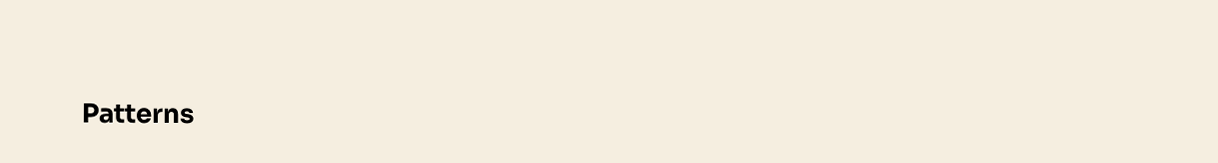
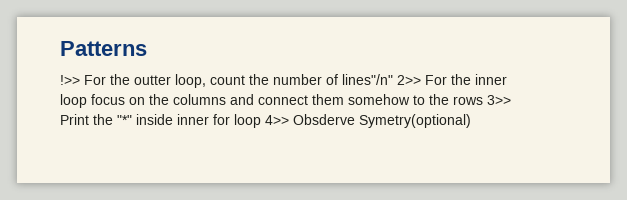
+ !>> For the outter loop, count the number of lines"/n" 2>> For the inner loop focus on the columns and connect them somehow to the rows 3>> Print the "*" inside inner for loop 4>> Obsderve Symetry(optional)

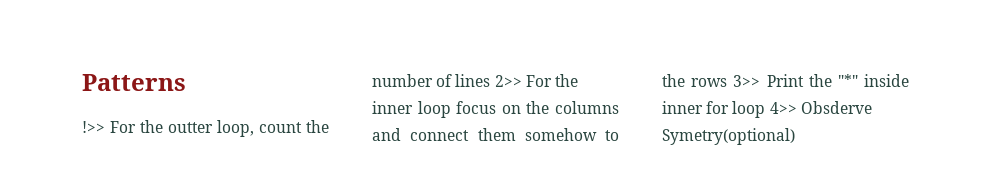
- !>> For the outter loop, count the number of lines"/n" 2>> For the inner loop focus on the columns and connect them somehow to the rows 3>> Print the "*" inside inner for loop 4>> Obsderve Symetry(optional)
+ !>> For the outter loop, count the number of lines 2>> For the inner loop focus on the columns and connect them somehow to the rows 3>> Print the "*" inside inner for loop 4>> Obsderve Symetry(optional)

